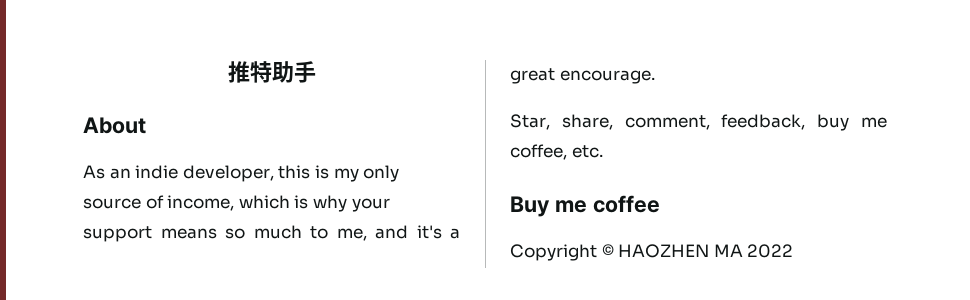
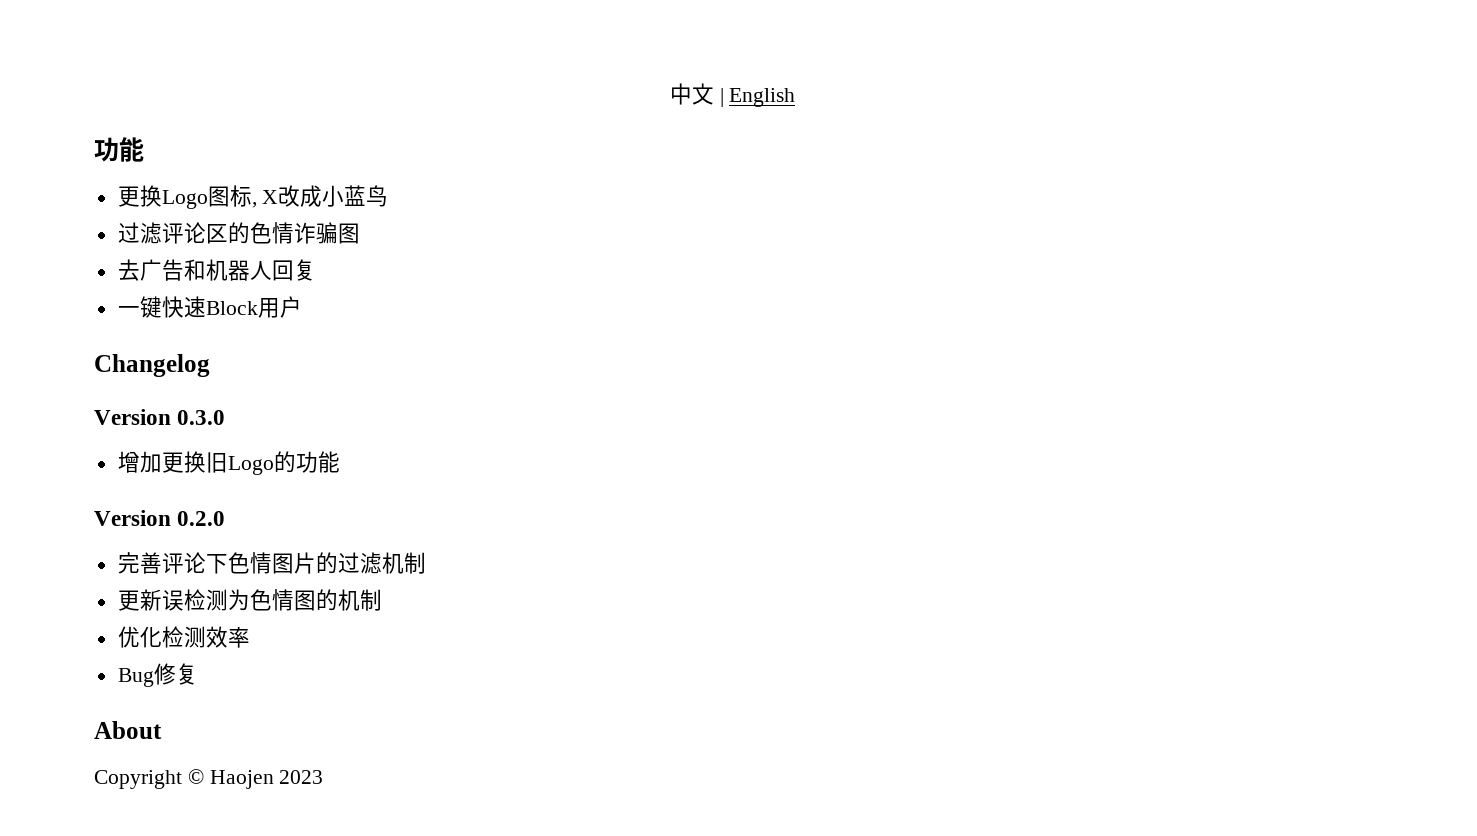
- 推特助手
+ 中文 | English
+ 功能
+ 更换Logo图标, X改成小蓝鸟
+ 过滤评论区的色情诈骗图
+ 去广告和机器人回复
+ 一键快速Block用户
+ Changelog
+ Version 0.3.0
+ 增加更换旧Logo的功能
+ Version 0.2.0
+ 完善评论下色情图片的过滤机制
+ 更新误检测为色情图的机制
+ 优化检测效率
+ Bug修复
  About
- As an indie developer, this is my only source of income, which is why your support means so much to me, and it's a great encourage.
- Star, share, comment, feedback, buy me coffee, etc.
- Buy me coffee
- Copyright © HAOZHEN MA 2022
+ Copyright © Haojen 2023

